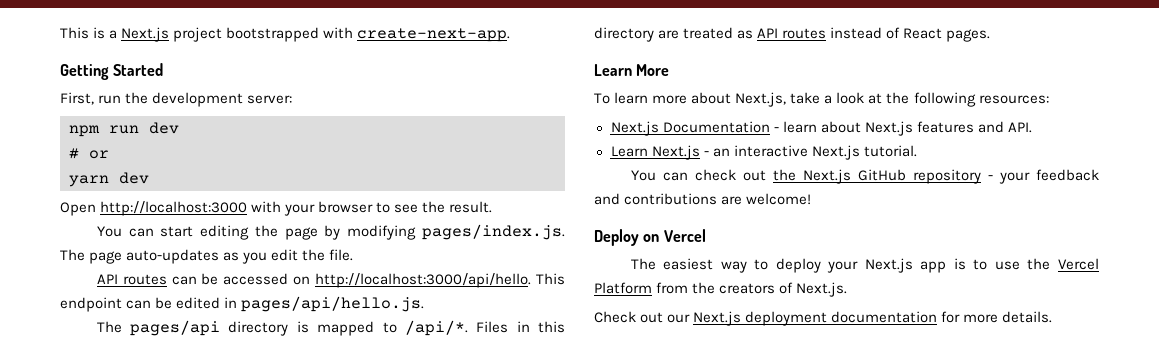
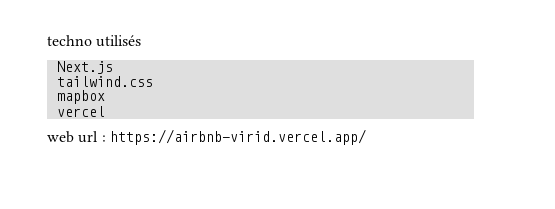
- This is a Next.js project bootstrapped with create-next-app.
- Getting Started
- First, run the development server:
- npm run dev
- # or
- yarn dev
- Open http://localhost:3000 with your browser to see the result.
- You can start editing the page by modifying pages/index.js. The page auto-updates as you edit the file.
- API routes can be accessed on http://localhost:3000/api/hello. This endpoint can be edited in pages/api/hello.js.
- The pages/api directory is mapped to /api/*. Files in this directory are treated as API routes instead of React pages.
- Learn More
- To learn more about Next.js, take a look at the following resources:
- Next.js Documentation - learn about Next.js features and API.
- Learn Next.js - an interactive Next.js tutorial.
- You can check out the Next.js GitHub repository - your feedback and contributions are welcome!
- Deploy on Vercel
- The easiest way to deploy your Next.js app is to use the Vercel Platform from the creators of Next.js.
- Check out our Next.js deployment documentation for more details.
+ techno utilisés
+ Next.js
+ tailwind.css
+ mapbox
+ vercel
+ web url : https://airbnb-virid.vercel.app/

